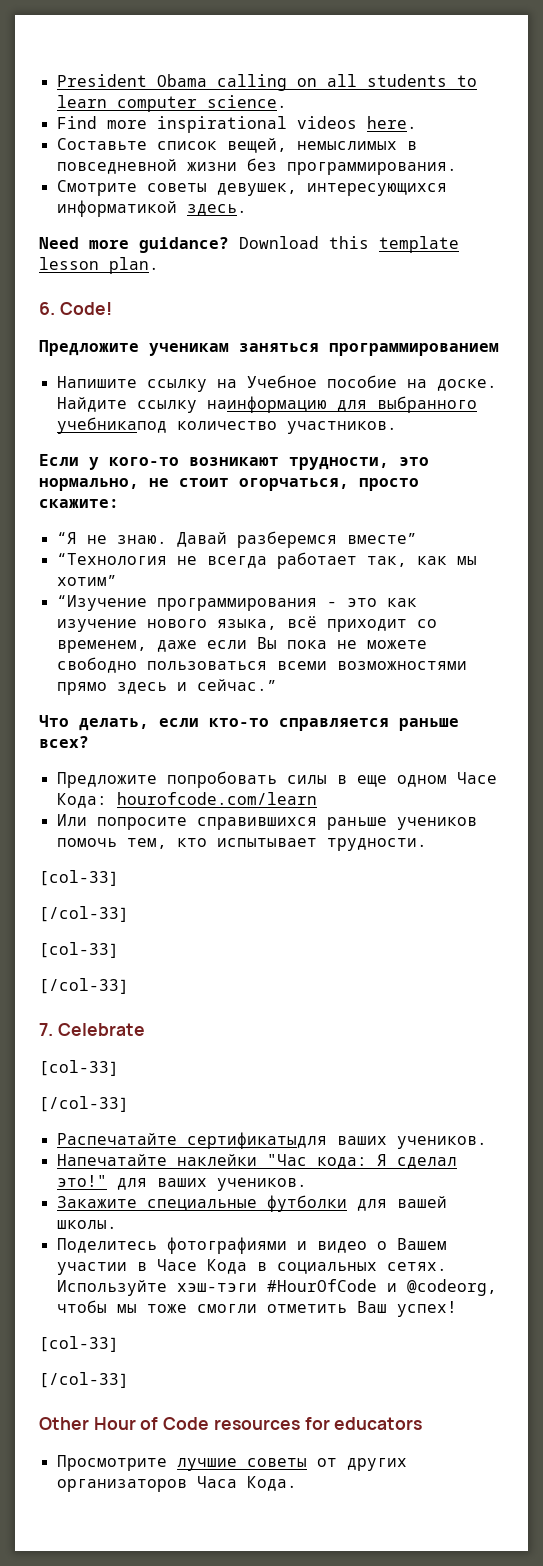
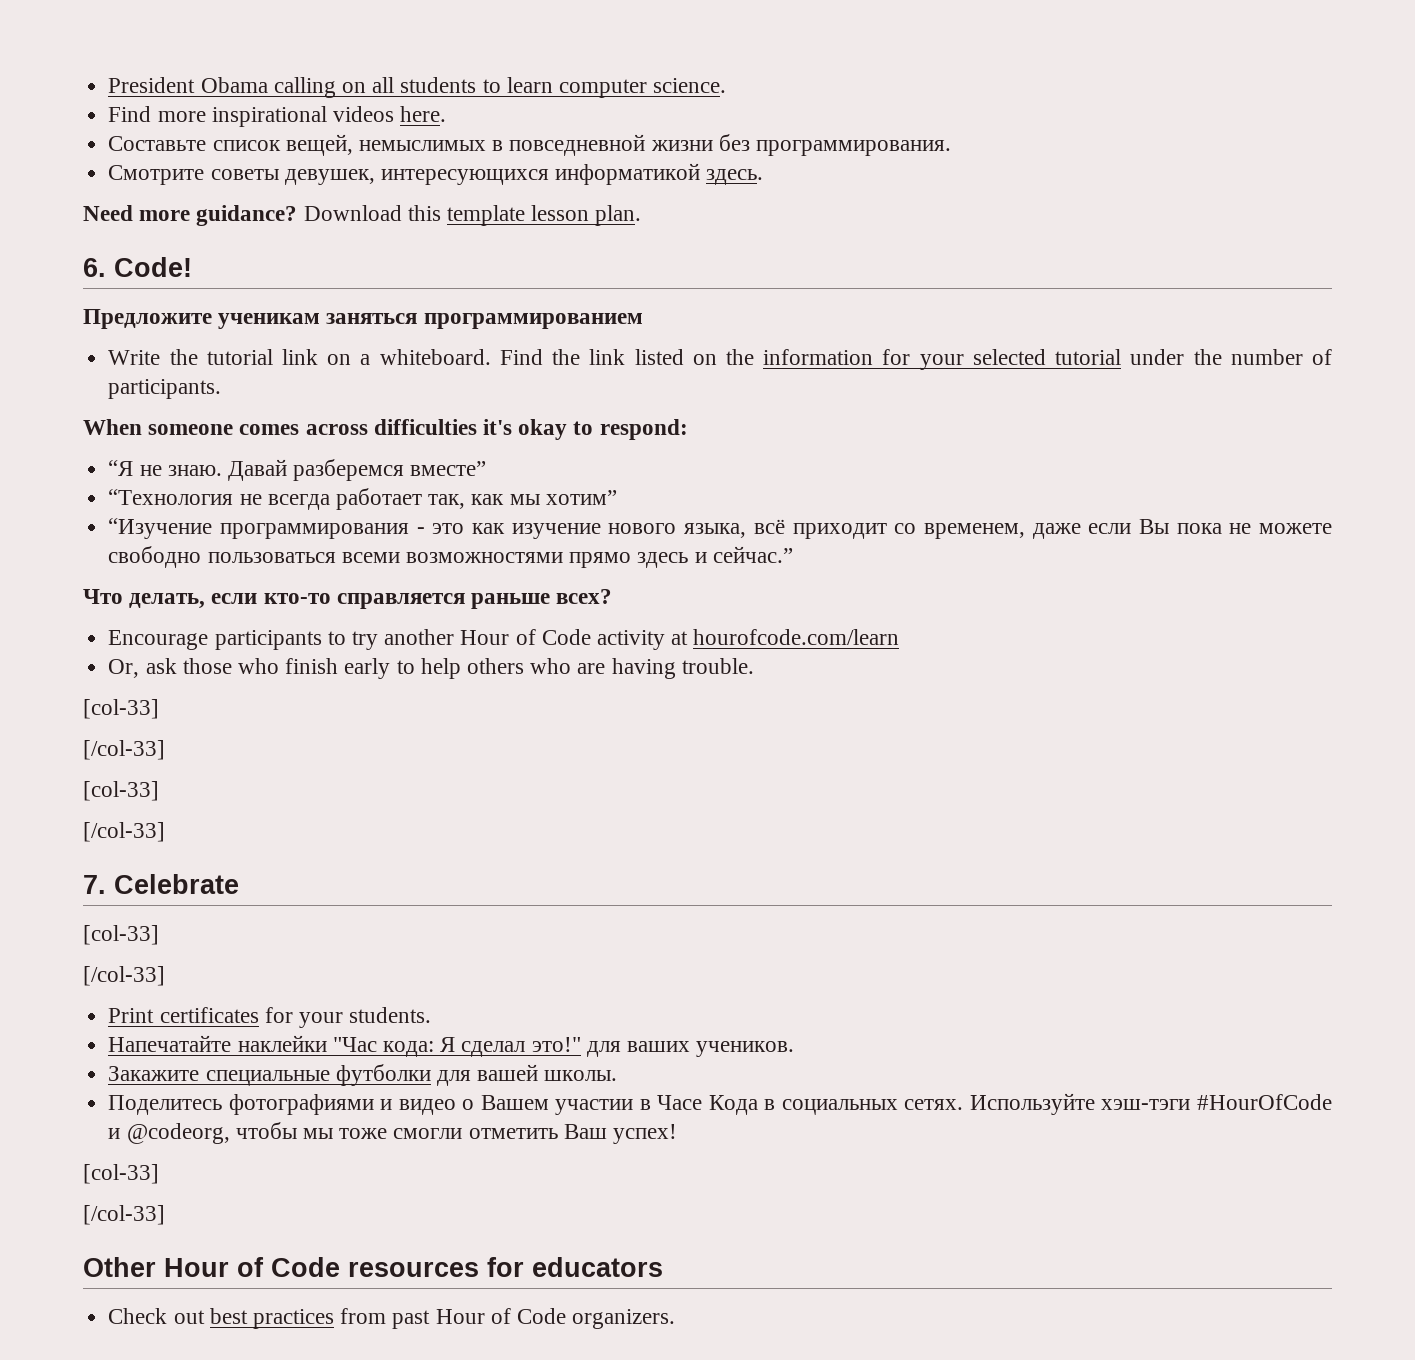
- Напишите ссылку на Учебное пособие на доске. Найдите ссылку наинформацию для выбранного учебникапод количество участников.
- Если у кого-то возникают трудности, это нормально, не стоит огорчаться, просто скажите:
+ Write the tutorial link on a whiteboard. Find the link listed on the information for your selected tutorial under the number of participants.
+ When someone comes across difficulties it's okay to respond:
- Предложите попробовать силы в еще одном Часе Кода: hourofcode.com/learn
- Или попросите справившихся раньше учеников помочь тем, кто испытывает трудности.
+ Encourage participants to try another Hour of Code activity at hourofcode.com/learn
+ Or, ask those who finish early to help others who are having trouble.
- Распечатайте сертификатыдля ваших учеников.
+ Print certificates for your students.
- Просмотрите лучшие советы от других организаторов Часа Кода.
+ Check out best practices from past Hour of Code organizers.

